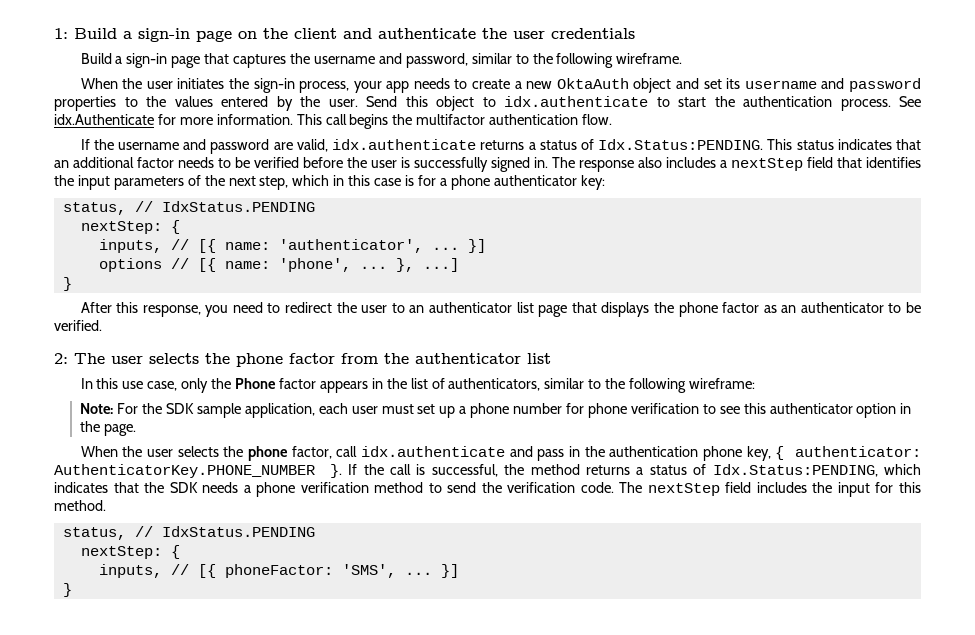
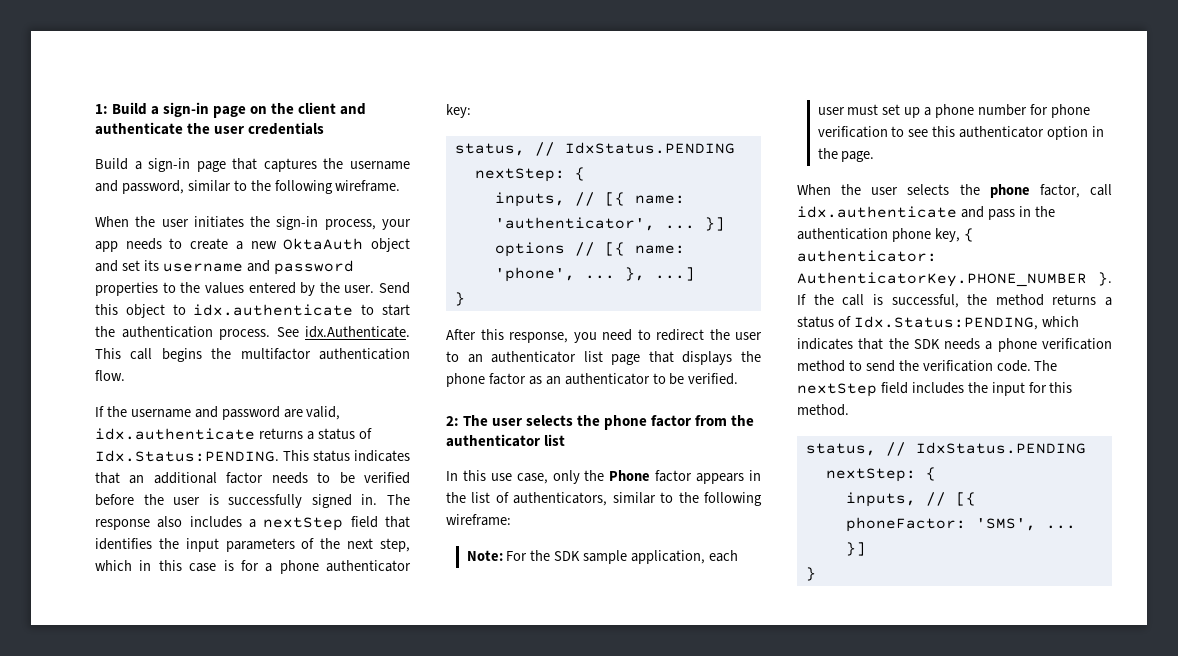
- See idx.Authenticate for more information. This call begins the multifactor authentication flow.
+ See idx.Authenticate. This call begins the multifactor authentication flow.

